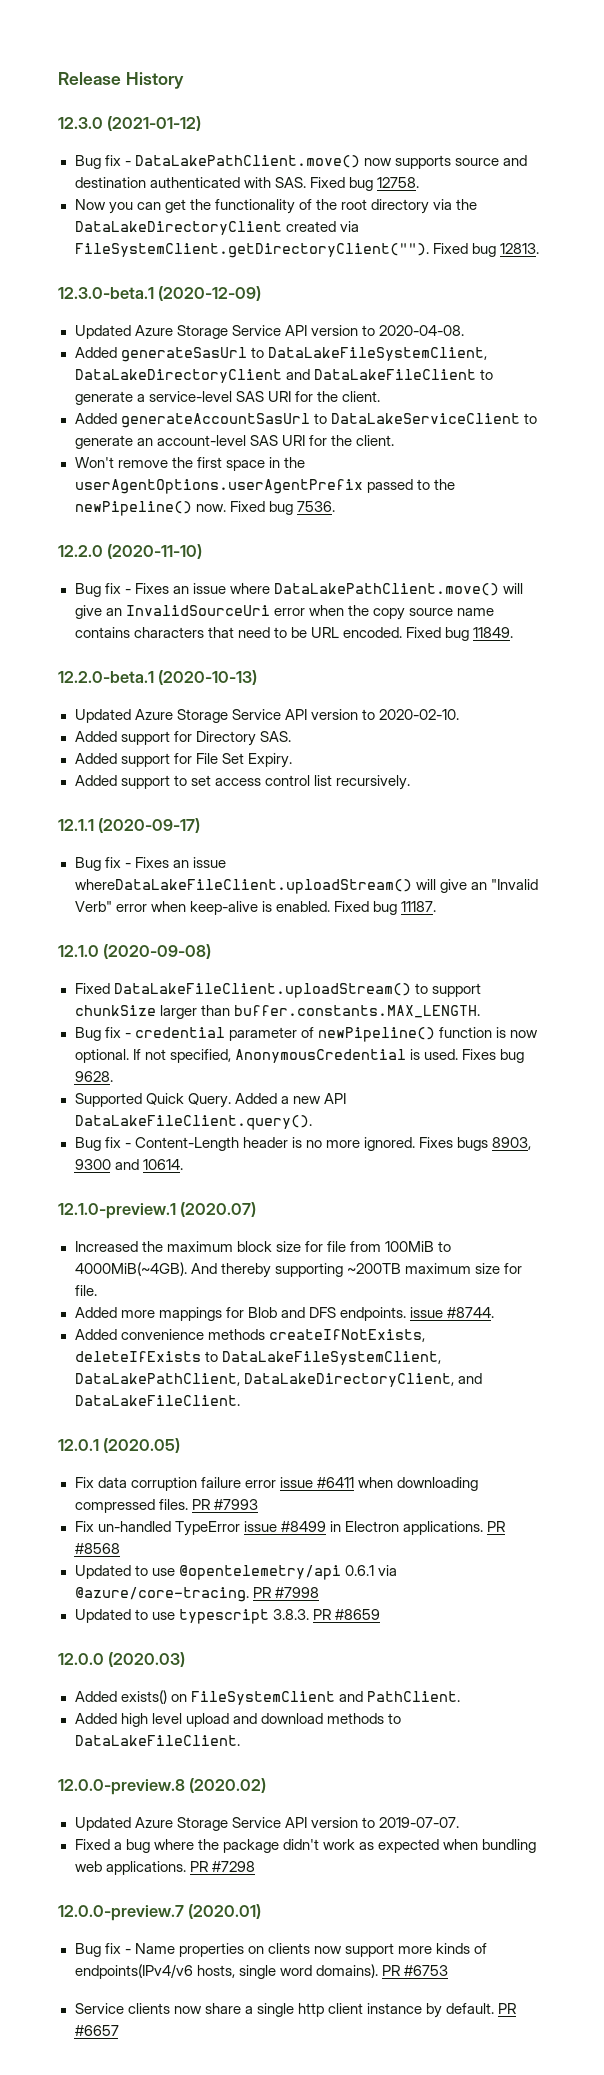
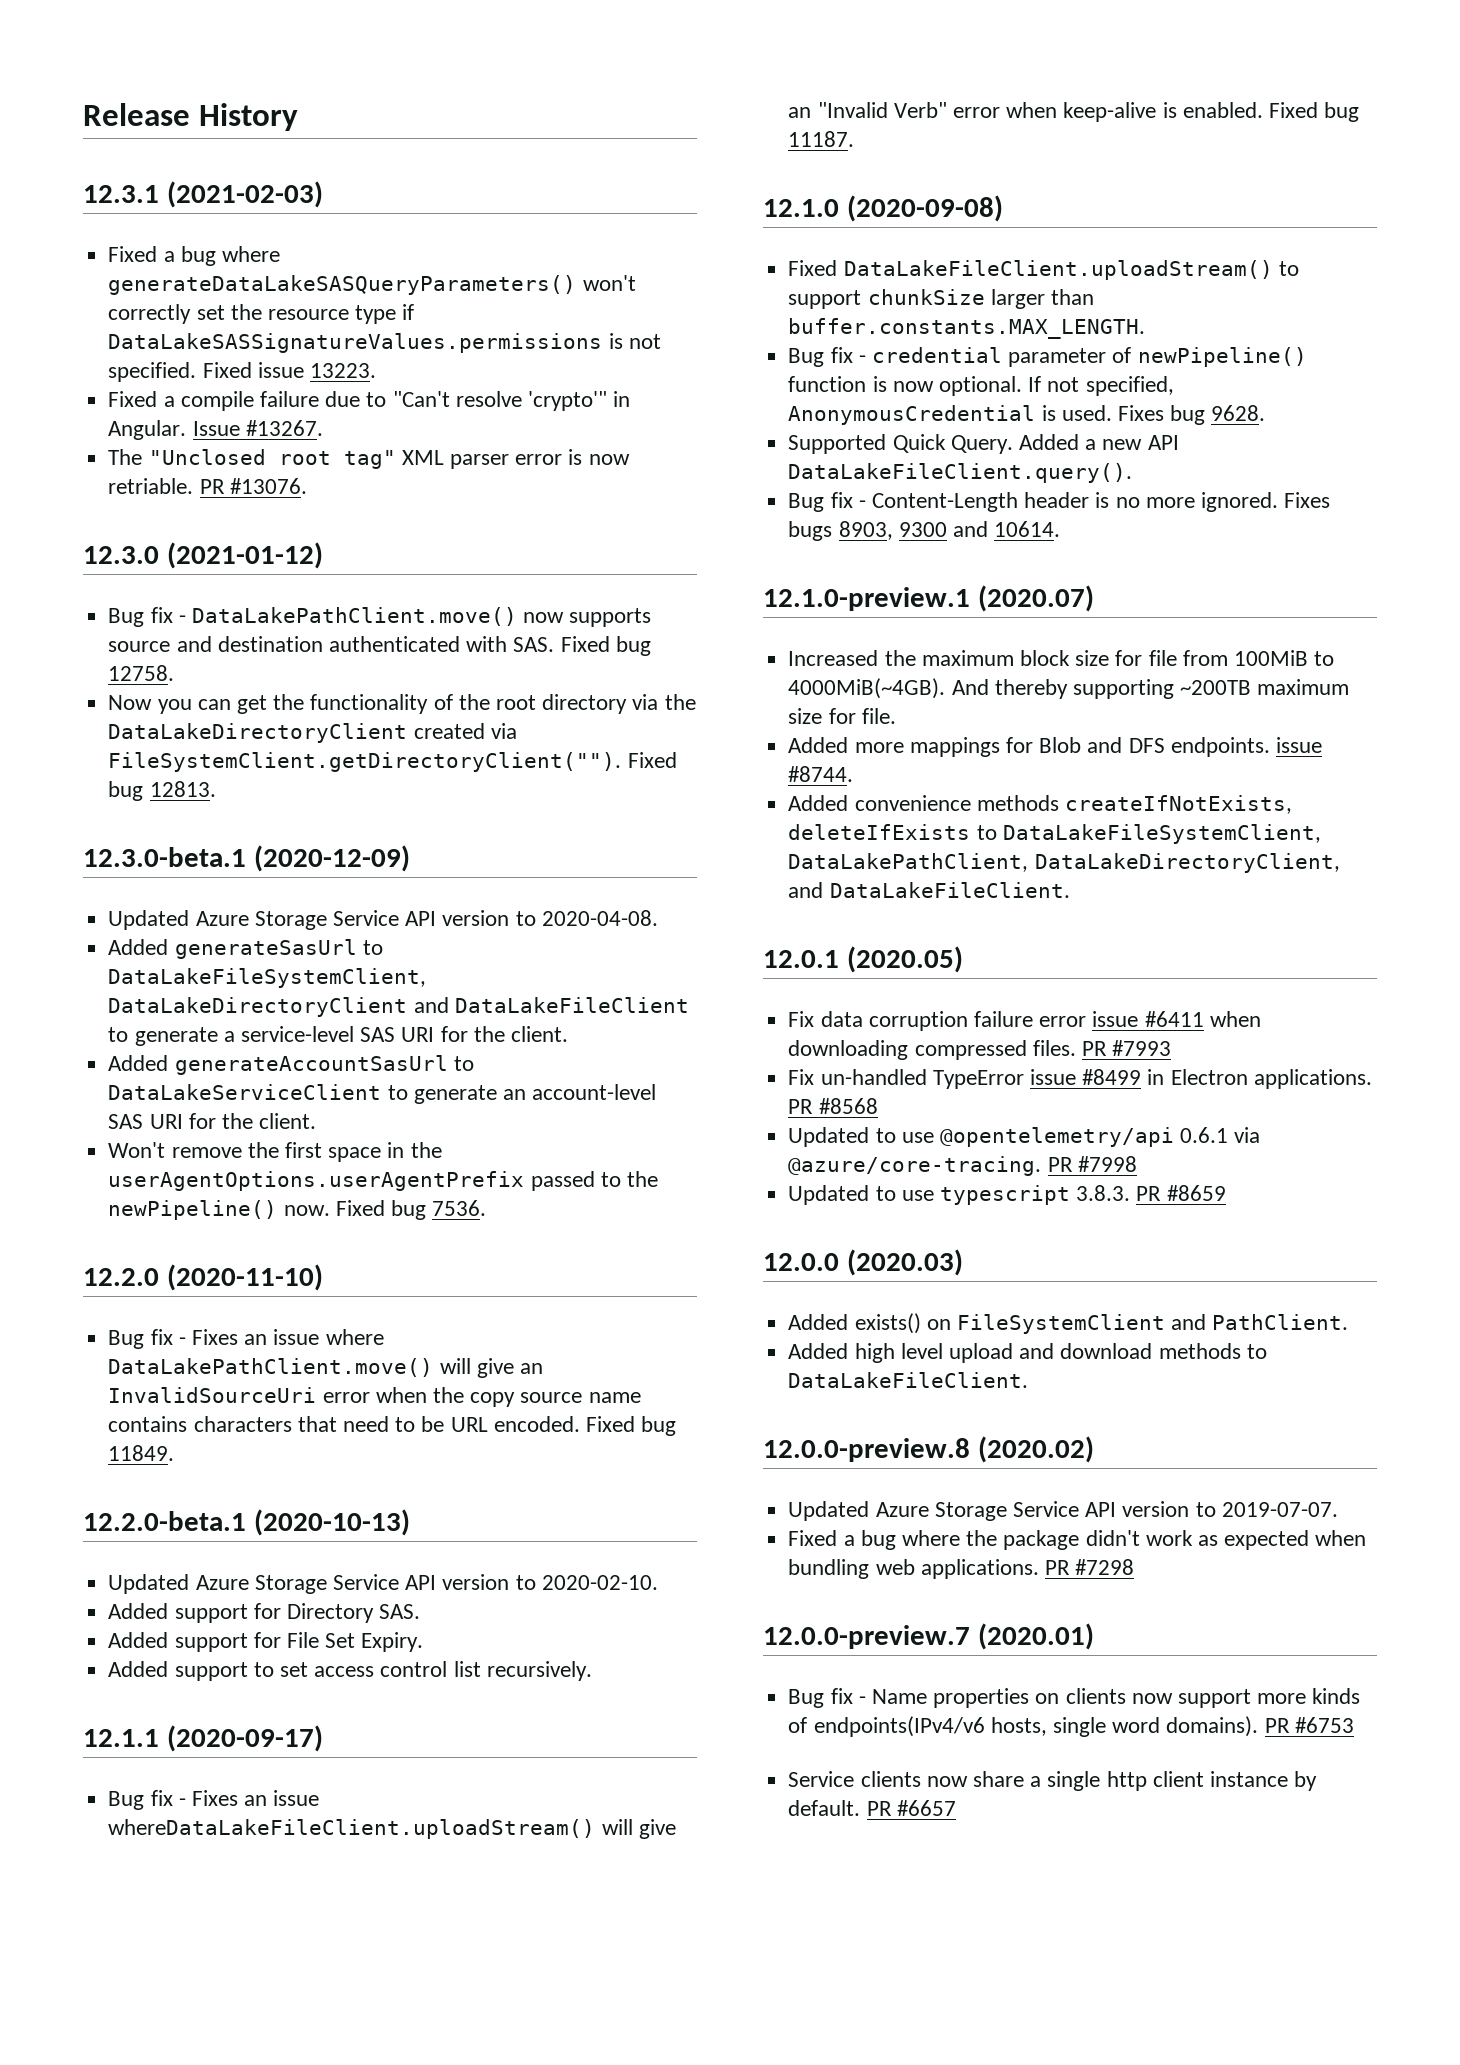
+ 12.3.1 (2021-02-03)
+ Fixed a bug where generateDataLakeSASQueryParameters() won't correctly set the resource type if DataLakeSASSignatureValues.permissions is not specified. Fixed issue 13223.
+ Fixed a compile failure due to "Can't resolve 'crypto'" in Angular. Issue #13267.
+ The "Unclosed root tag" XML parser error is now retriable. PR #13076.

